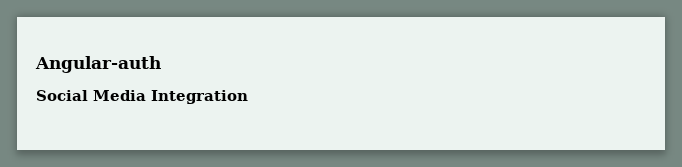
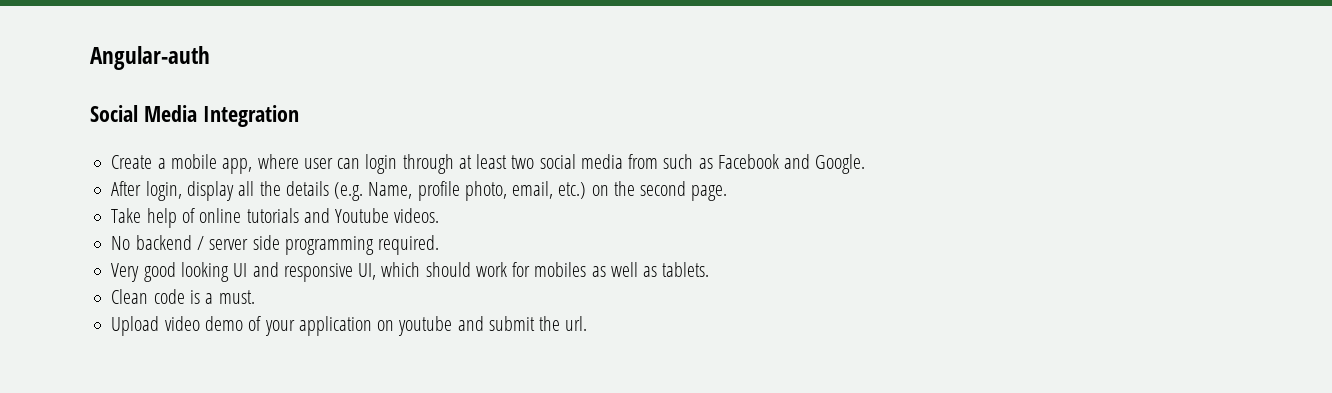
+ Create a mobile app, where user can login through at least two social media from such as Facebook and Google.
+ After login, display all the details (e.g. Name, profile photo, email, etc.) on the second page.
+ Take help of online tutorials and Youtube videos.
+ No backend / server side programming required.
+ Very good looking UI and responsive UI, which should work for mobiles as well as tablets.
+ Clean code is a must.
+ Upload video demo of your application on youtube and submit the url.

